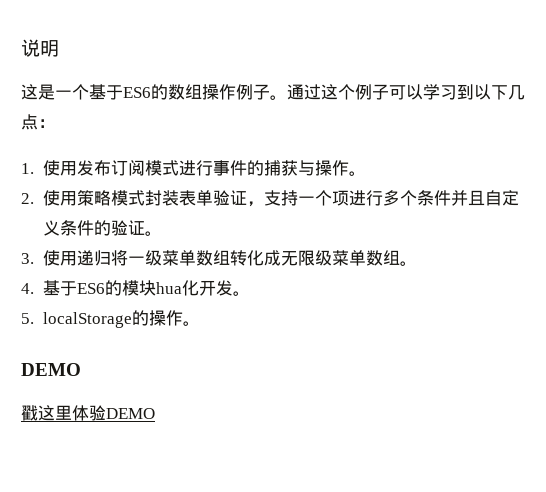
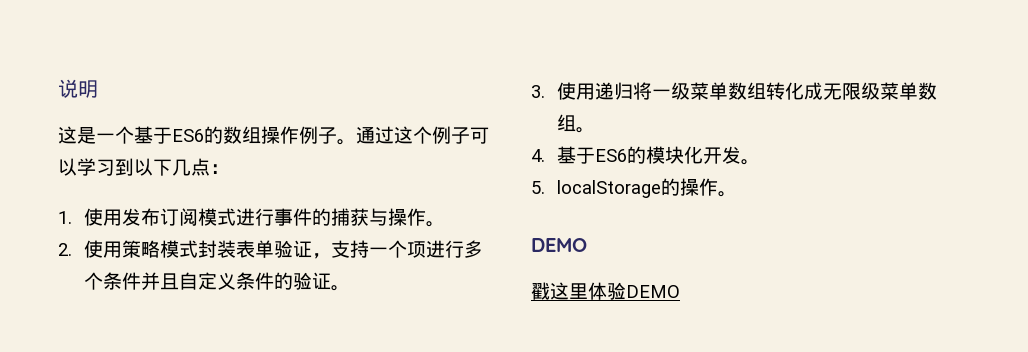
- 4.基于ES6的模块hua化开发。
+ 4.基于ES6的模块化开发。

